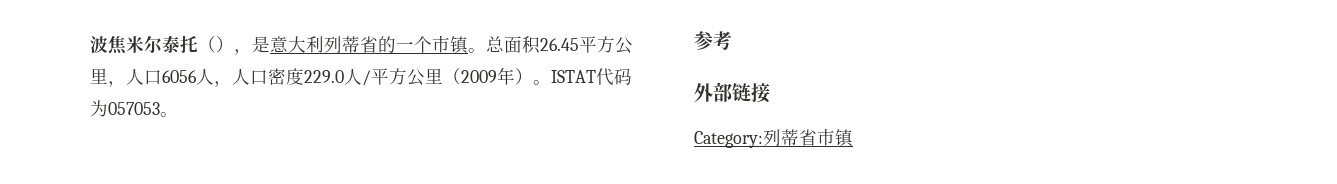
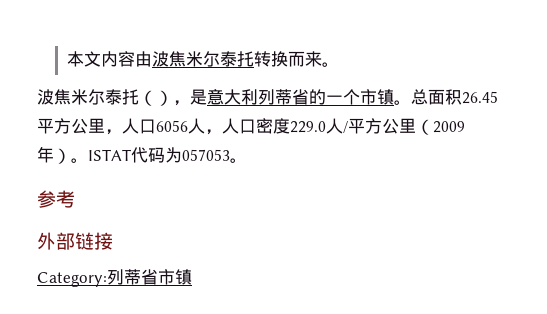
+ 本文内容由波焦米尔泰托转换而来。

